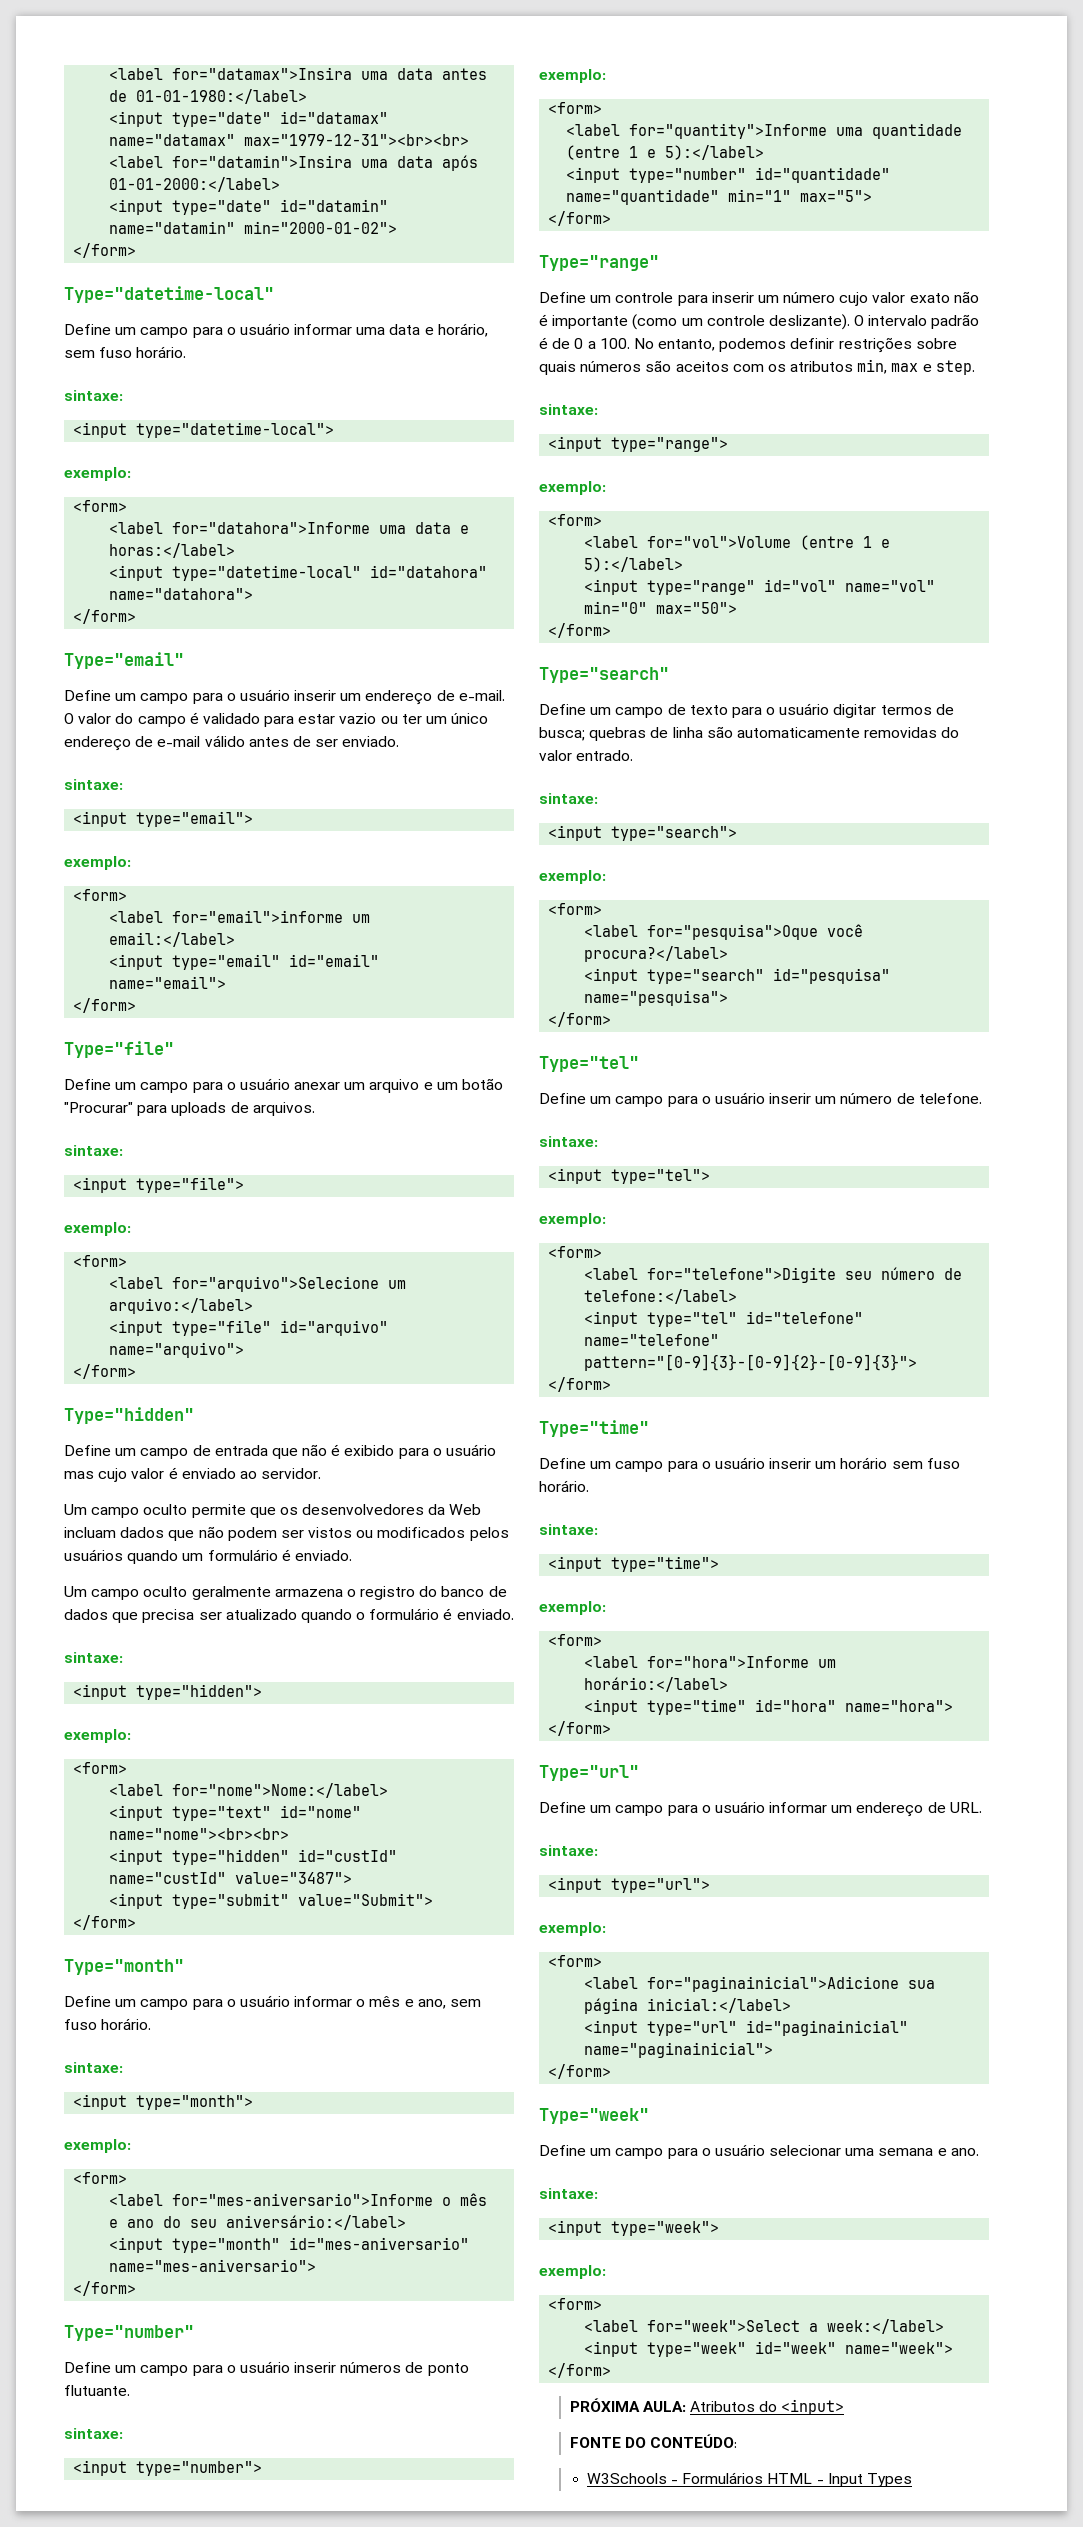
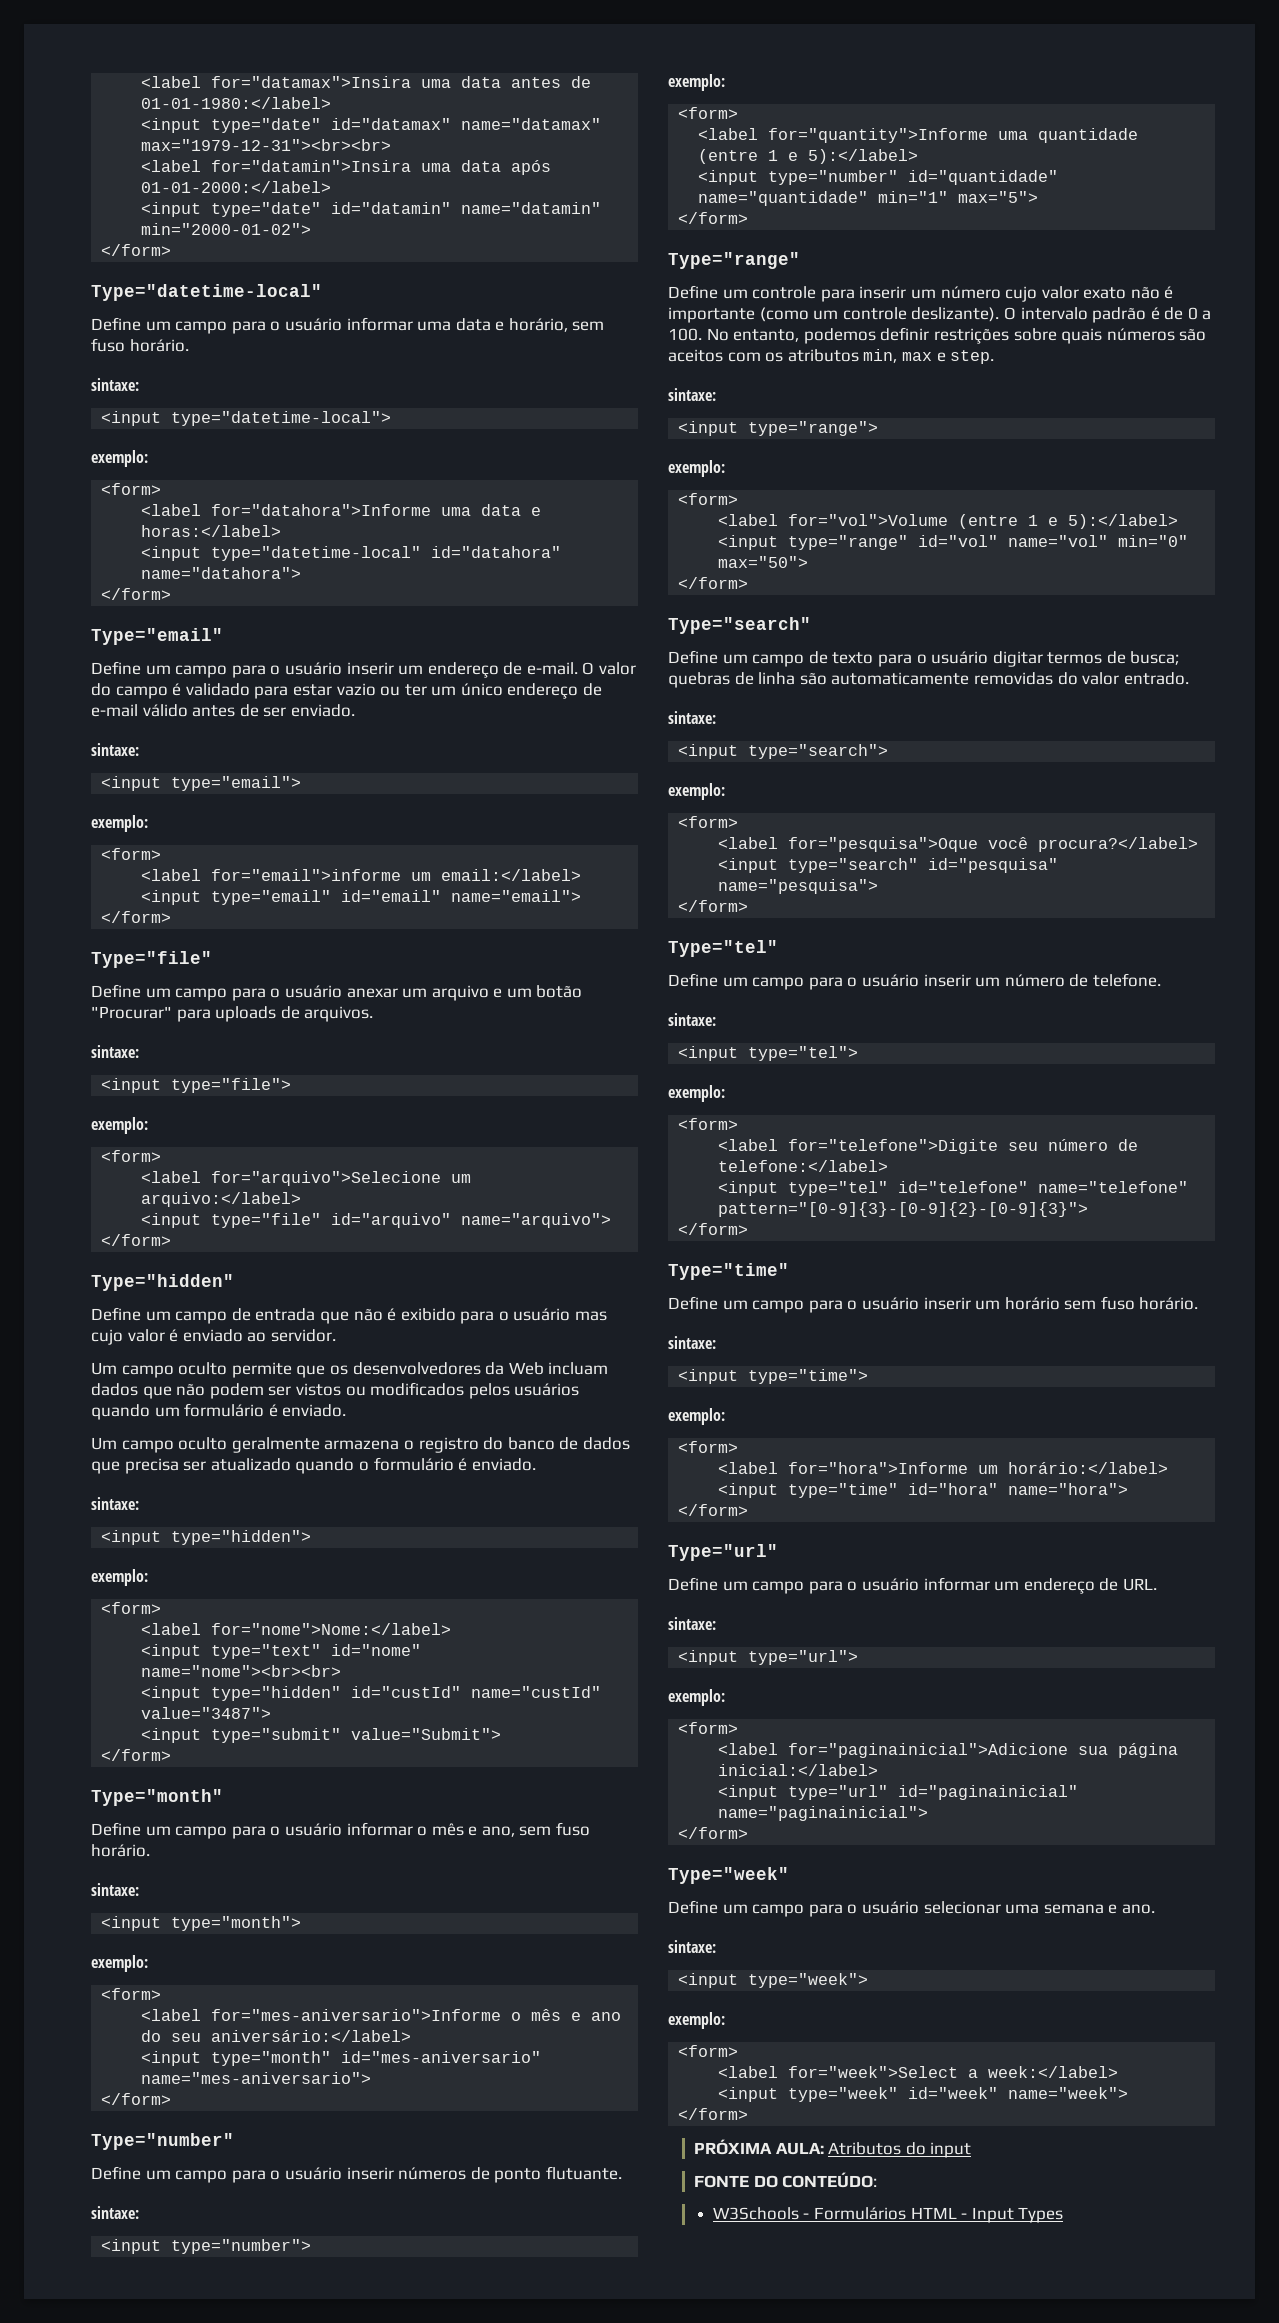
- PRÓXIMA AULA: Atributos do <input>
+ PRÓXIMA AULA: Atributos do input

